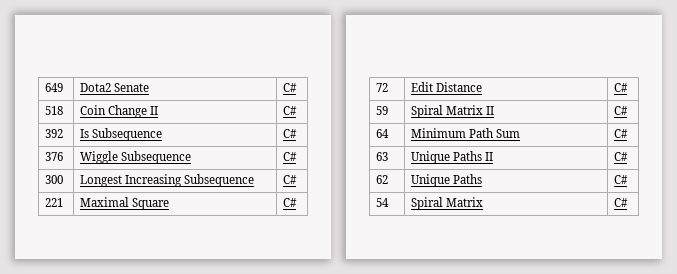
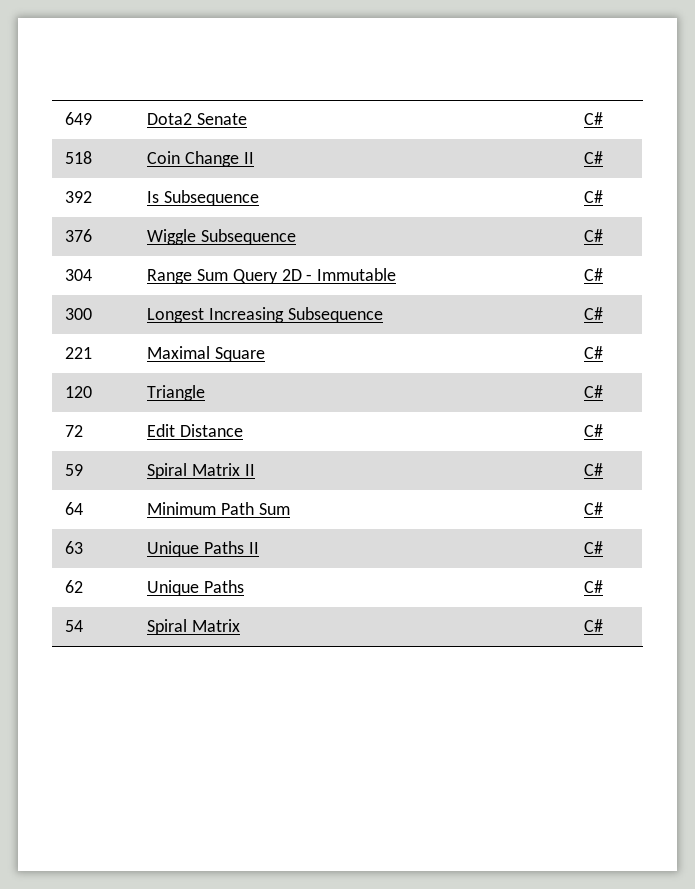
+ 304 | Range Sum Query 2D - Immutable | C#
+ 120 | Triangle | C#

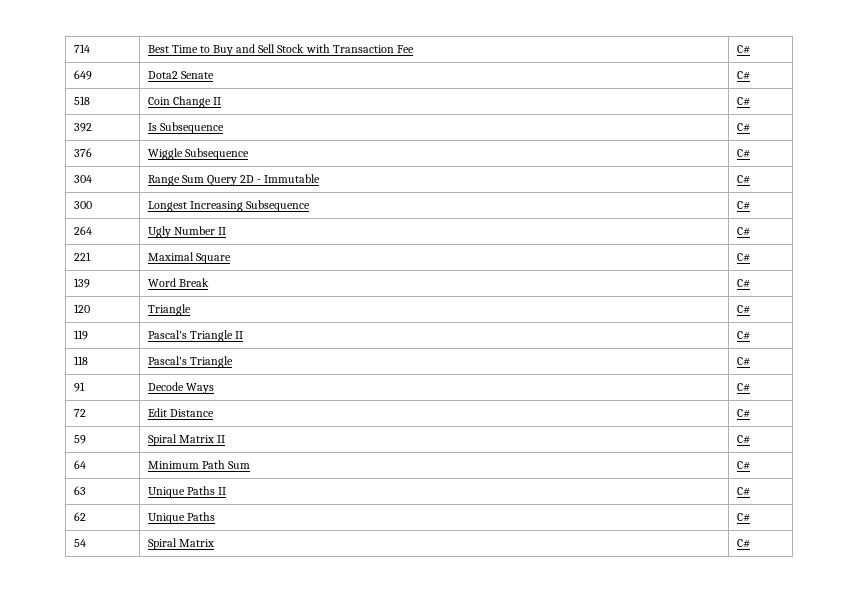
+ 714 | Best Time to Buy and Sell Stock with Transaction Fee | C#
+ 264 | Ugly Number II | C#
+ 139 | Word Break | C#
+ 119 | Pascal's Triangle II | C#
+ 118 | Pascal's Triangle | C#
+ 91 | Decode Ways | C#

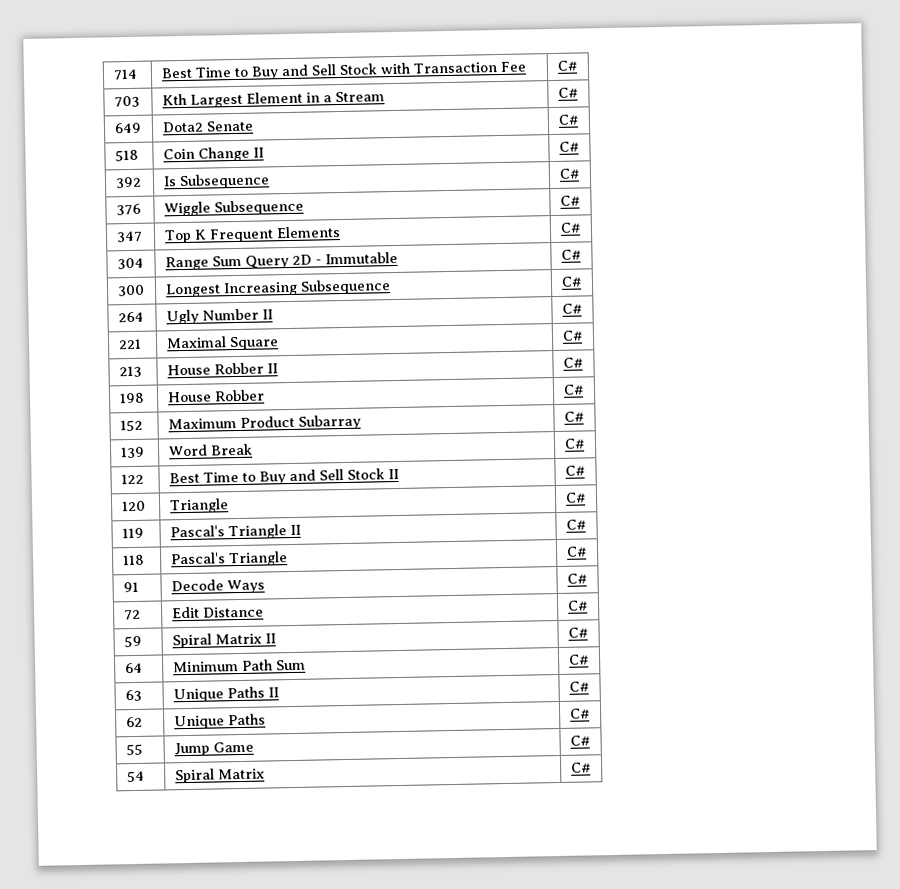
+ 703 | Kth Largest Element in a Stream | C#
+ 347 | Top K Frequent Elements | C#
+ 213 | House Robber II | C#
+ 198 | House Robber | C#
+ 152 | Maximum Product Subarray | C#
  139 | Word Break | C#
+ 122 | Best Time to Buy and Sell Stock II | C#
+ 55 | Jump Game | C#

